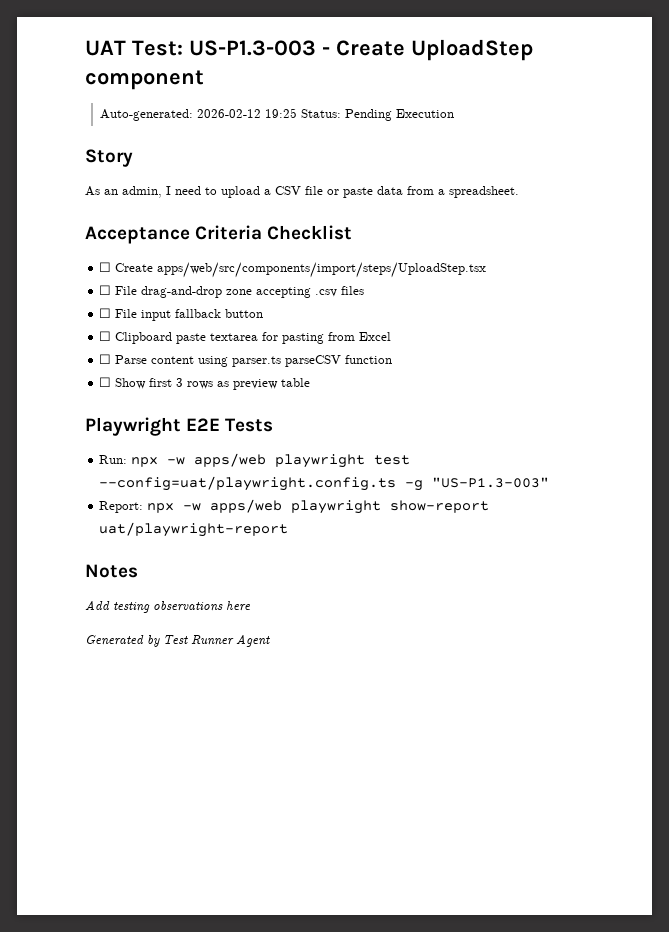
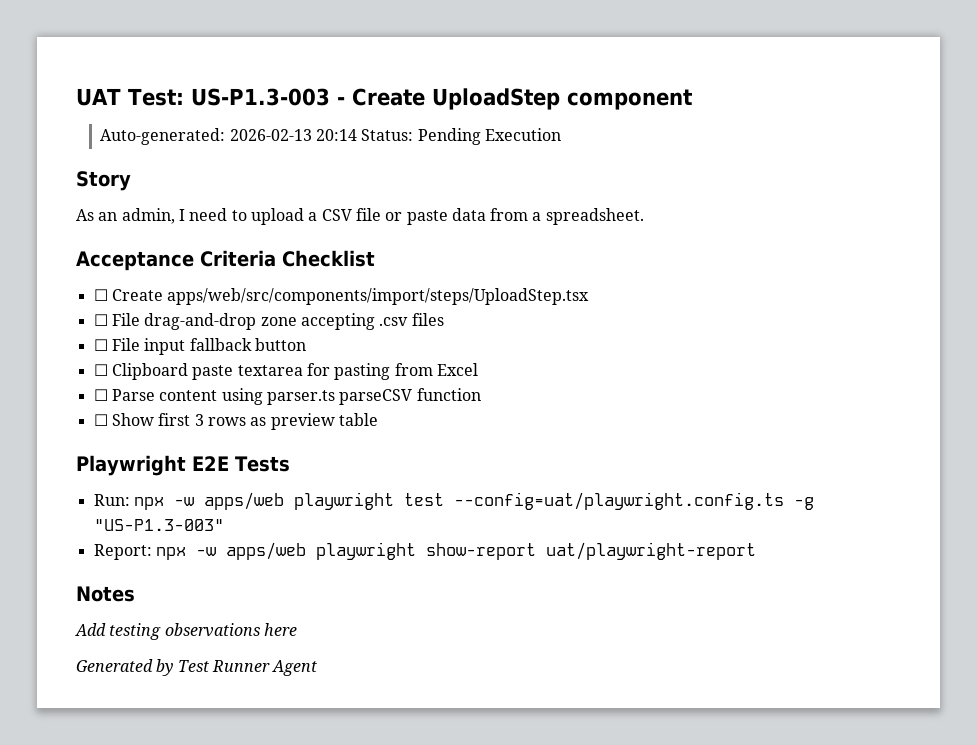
- Auto-generated: 2026-02-12 19:25 Status: Pending Execution
+ Auto-generated: 2026-02-13 20:14 Status: Pending Execution

